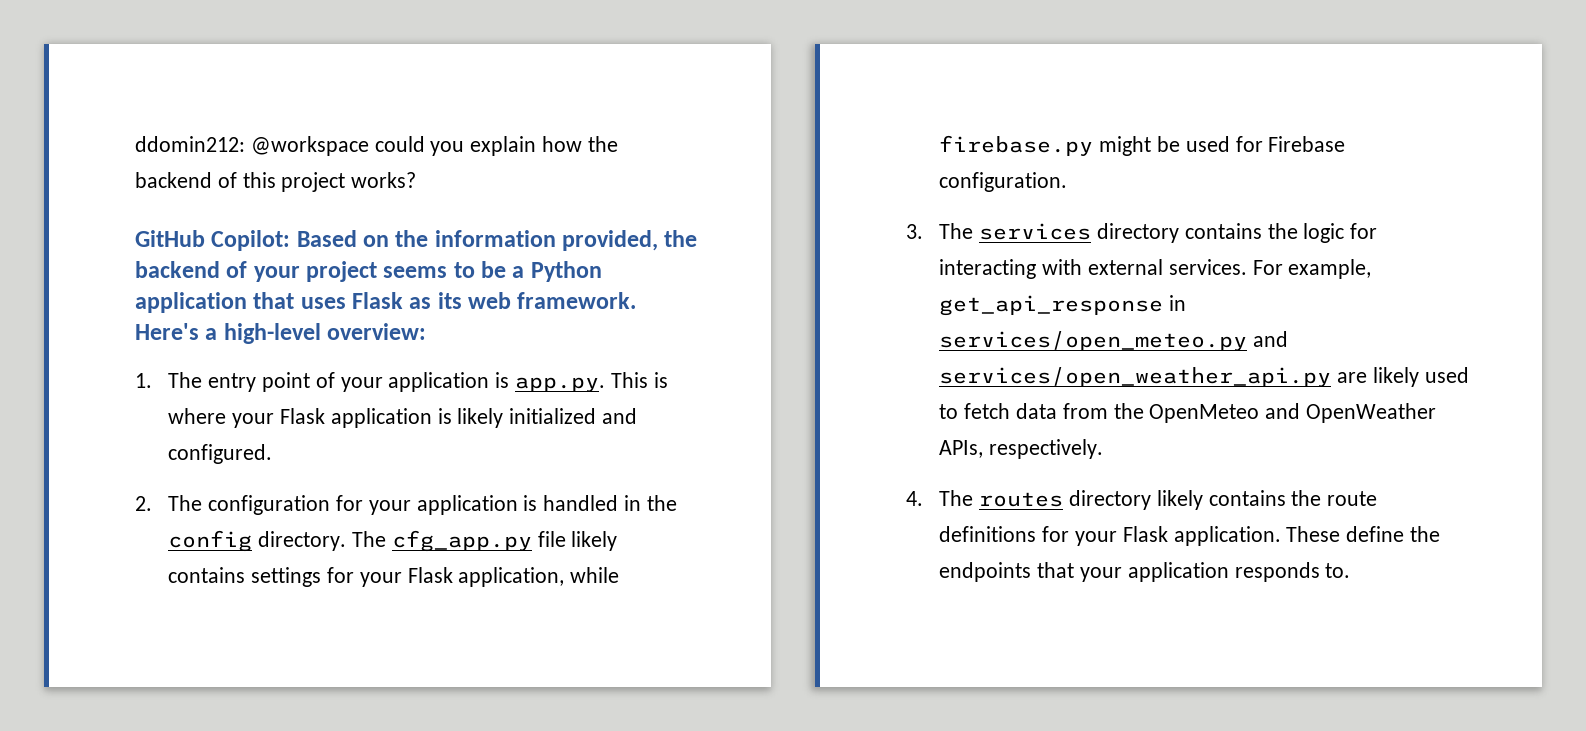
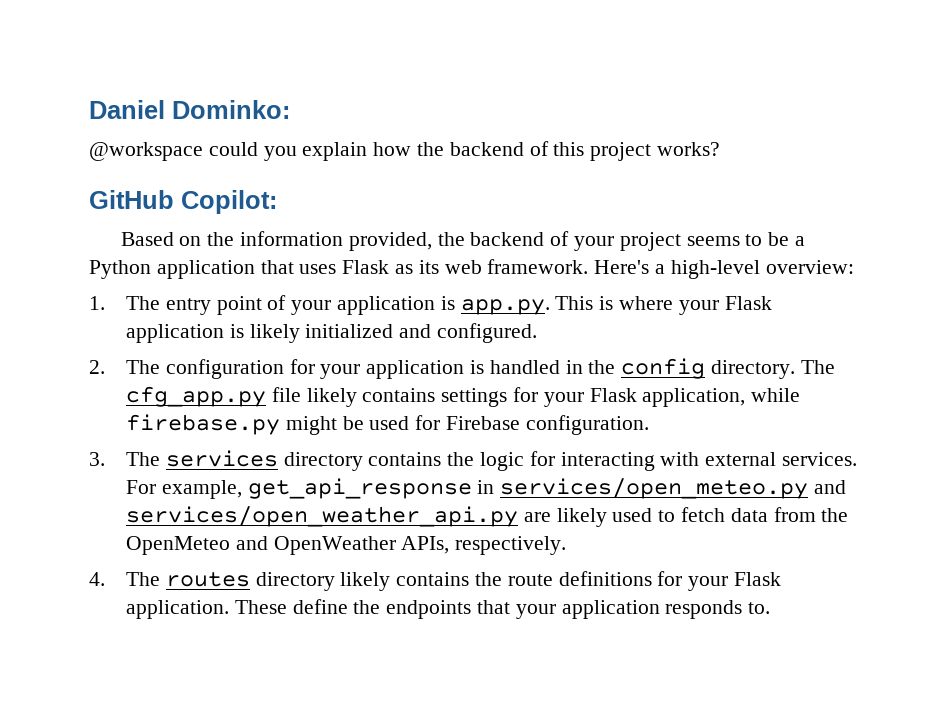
- ddomin212: @workspace could you explain how the backend of this project works?
+ Daniel Dominko:
+ @workspace could you explain how the backend of this project works?
- GitHub Copilot: Based on the information provided, the backend of your project seems to be a Python application that uses Flask as its web framework.
+ GitHub Copilot:
+ Based on the information provided, the backend of your project seems to be a Python application that uses Flask as its web framework.

